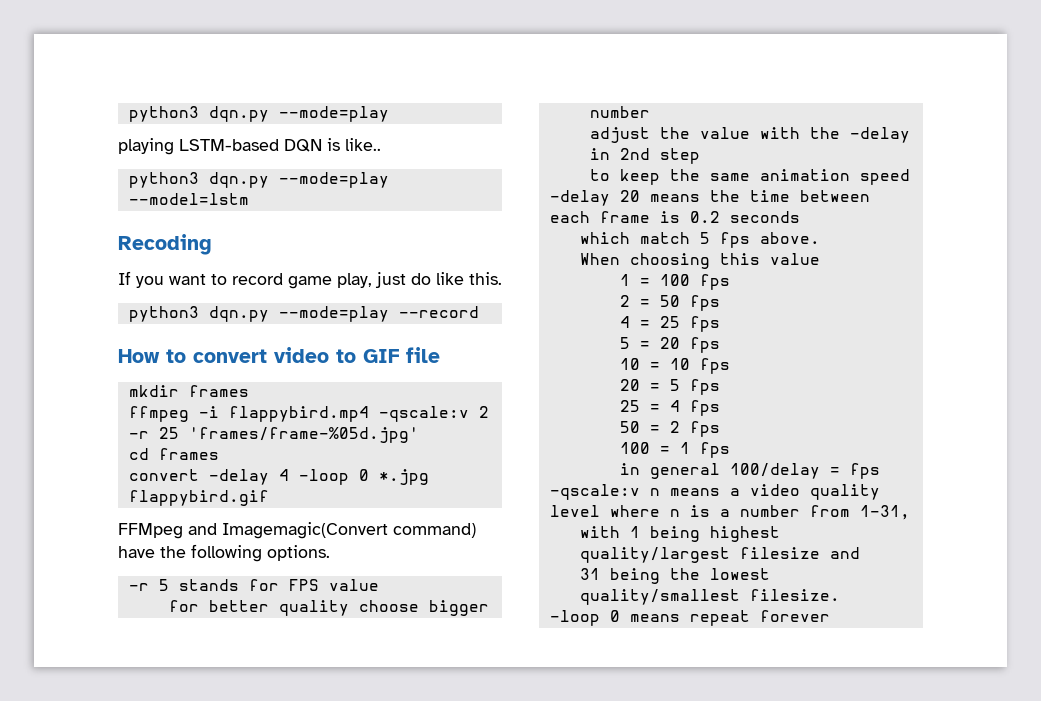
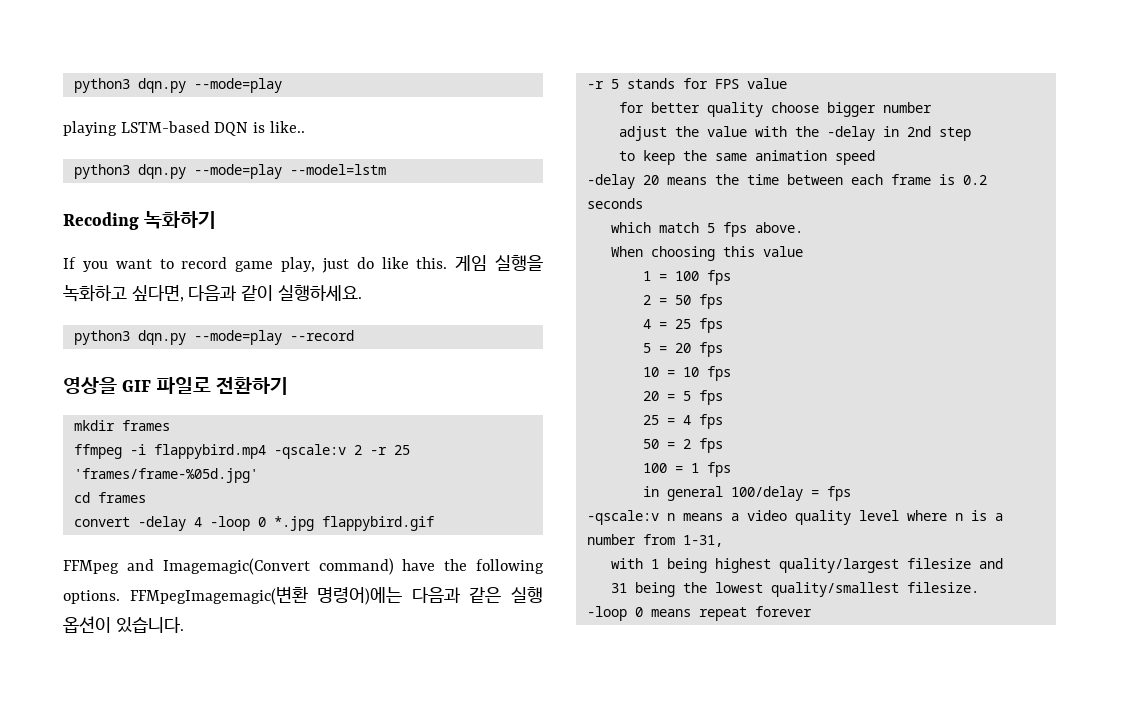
- Recoding
+ Recoding 녹화하기
- If you want to record game play, just do like this.
+ If you want to record game play, just do like this. 게임 실행을 녹화하고 싶다면, 다음과 같이 실행하세요.
  python3 dqn.py --mode=play --record
- How to convert video to GIF file
+ 영상을 GIF 파일로 전환하기
+ FFMpegImagemagic(변환 명령어)에는 다음과 같은 실행 옵션이 있습니다.

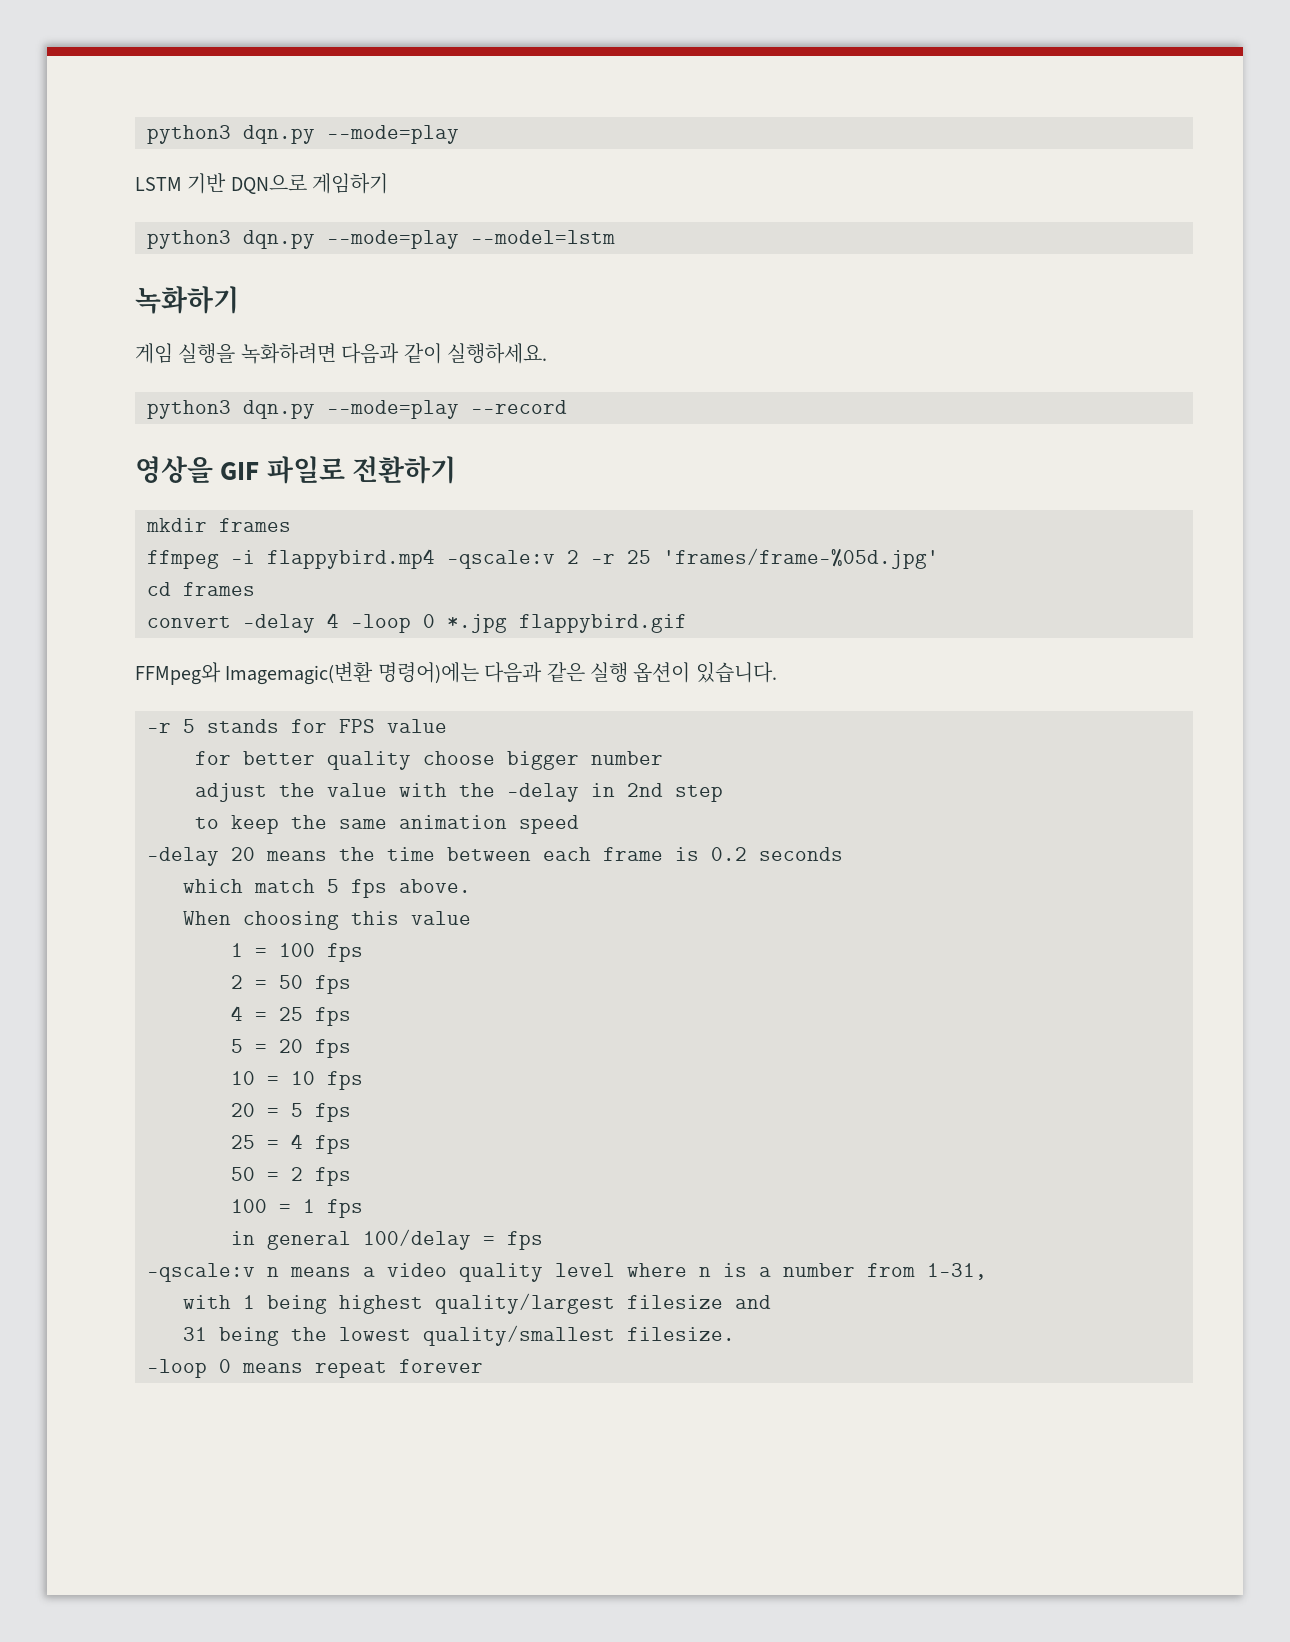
- playing LSTM-based DQN is like..
+ LSTM 기반 DQN으로 게임하기
- Recoding 녹화하기
+ 녹화하기
- If you want to record game play, just do like this. 게임 실행을 녹화하고 싶다면, 다음과 같이 실행하세요.
+ 게임 실행을 녹화하려면 다음과 같이 실행하세요.
- FFMpeg and Imagemagic(Convert command) have the following options. FFMpegImagemagic(변환 명령어)에는 다음과 같은 실행 옵션이 있습니다.
+ FFMpeg와 Imagemagic(변환 명령어)에는 다음과 같은 실행 옵션이 있습니다.

